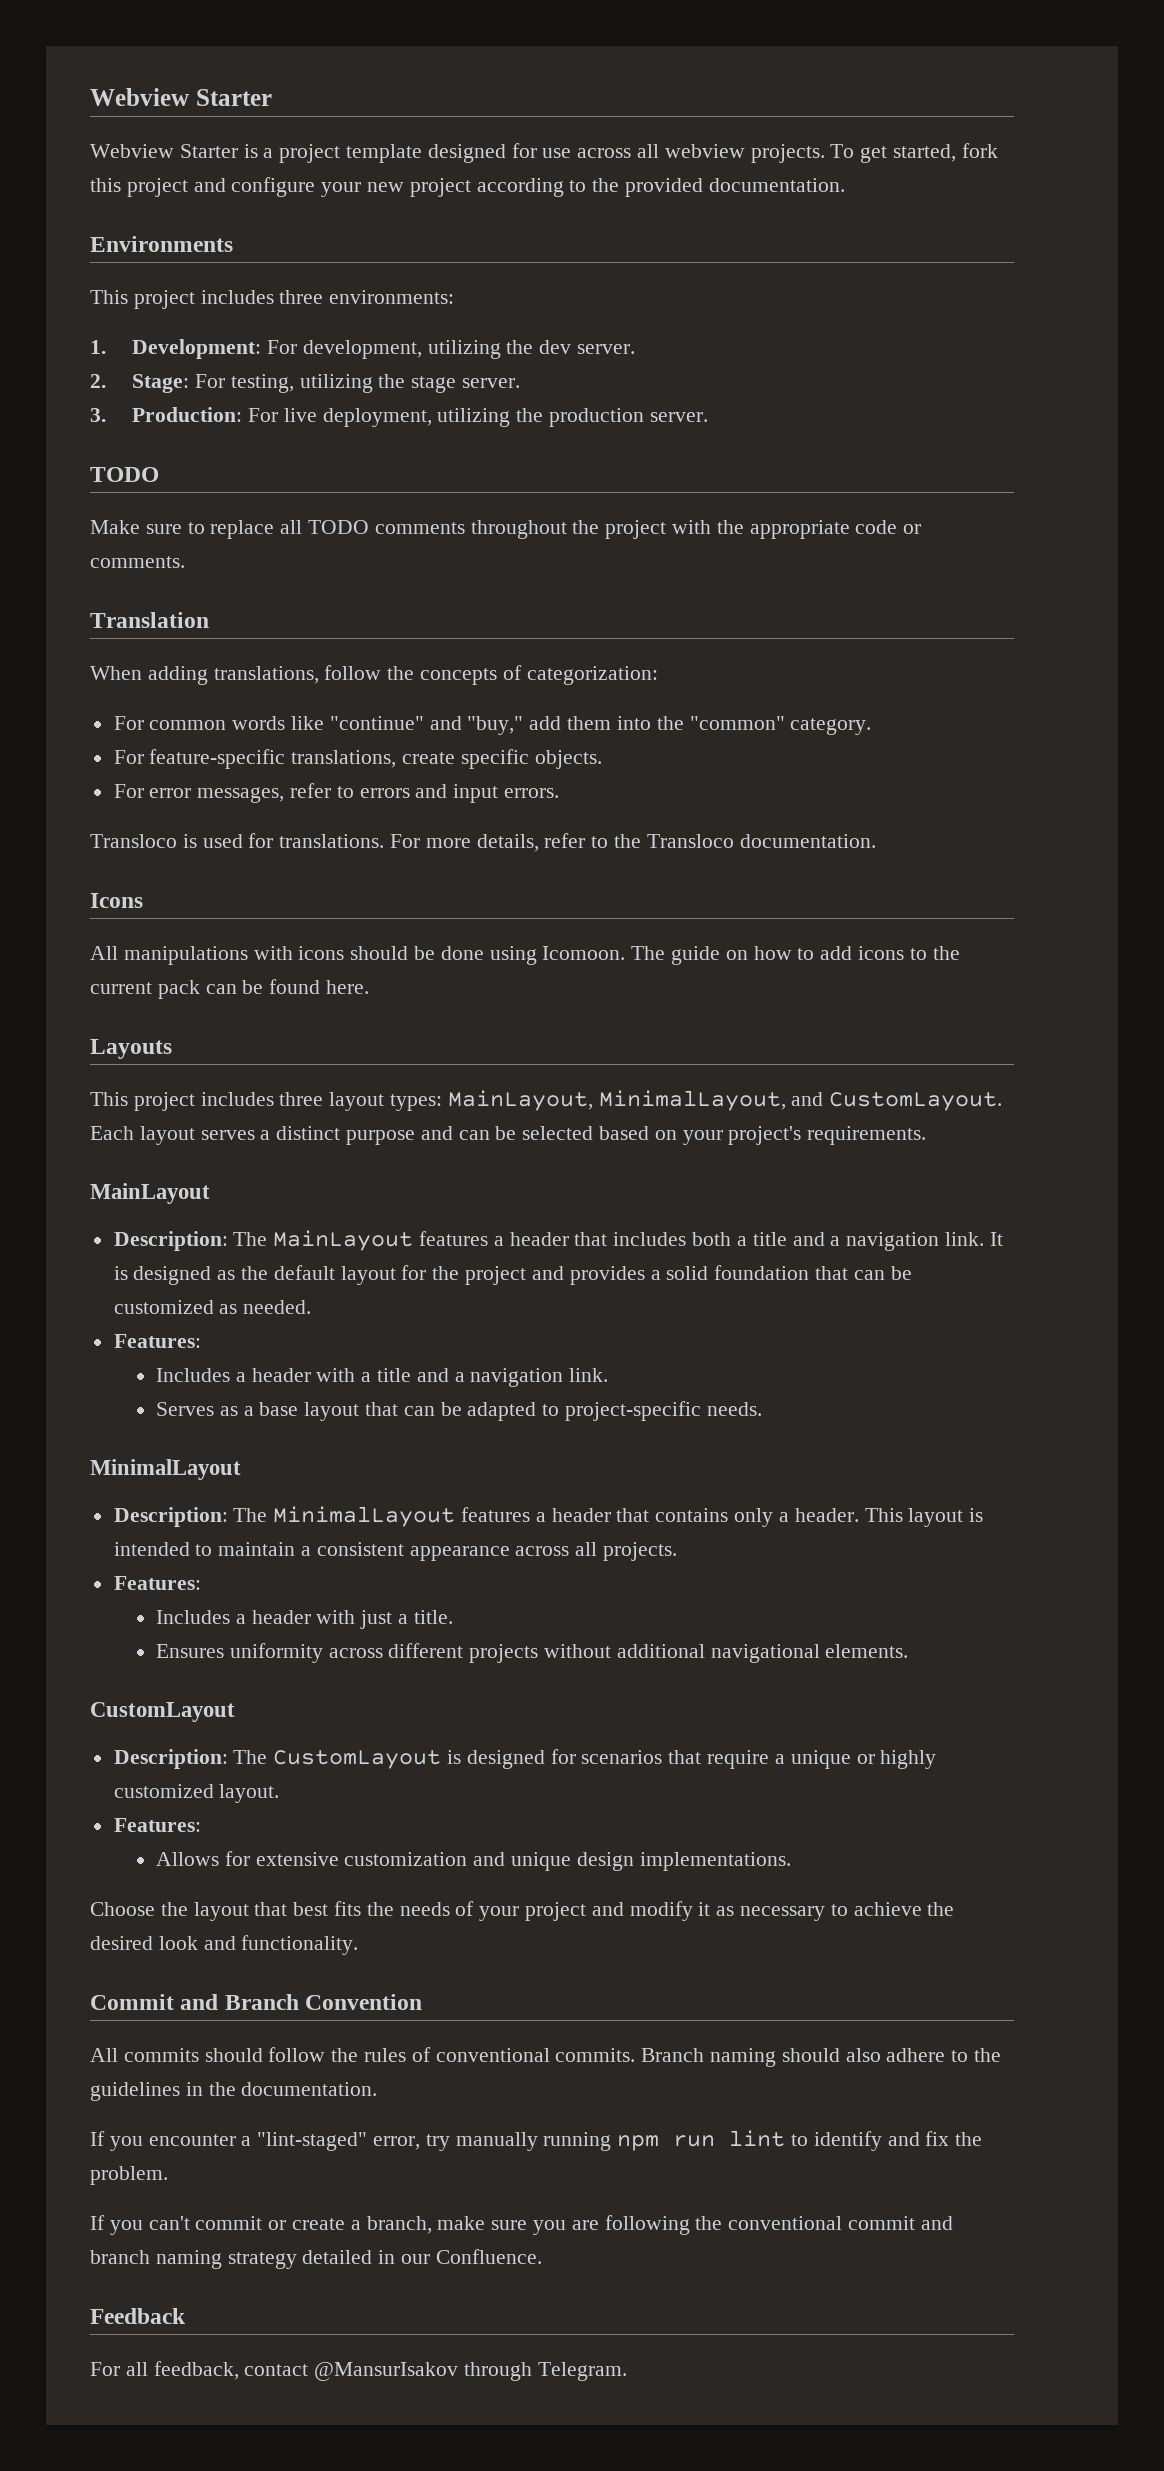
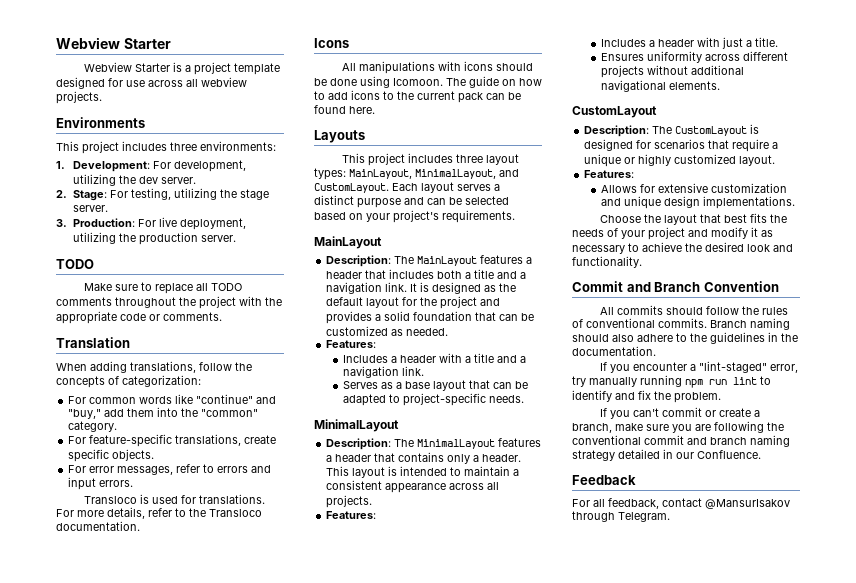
- To get started, fork this project and configure your new project according to the provided documentation.

